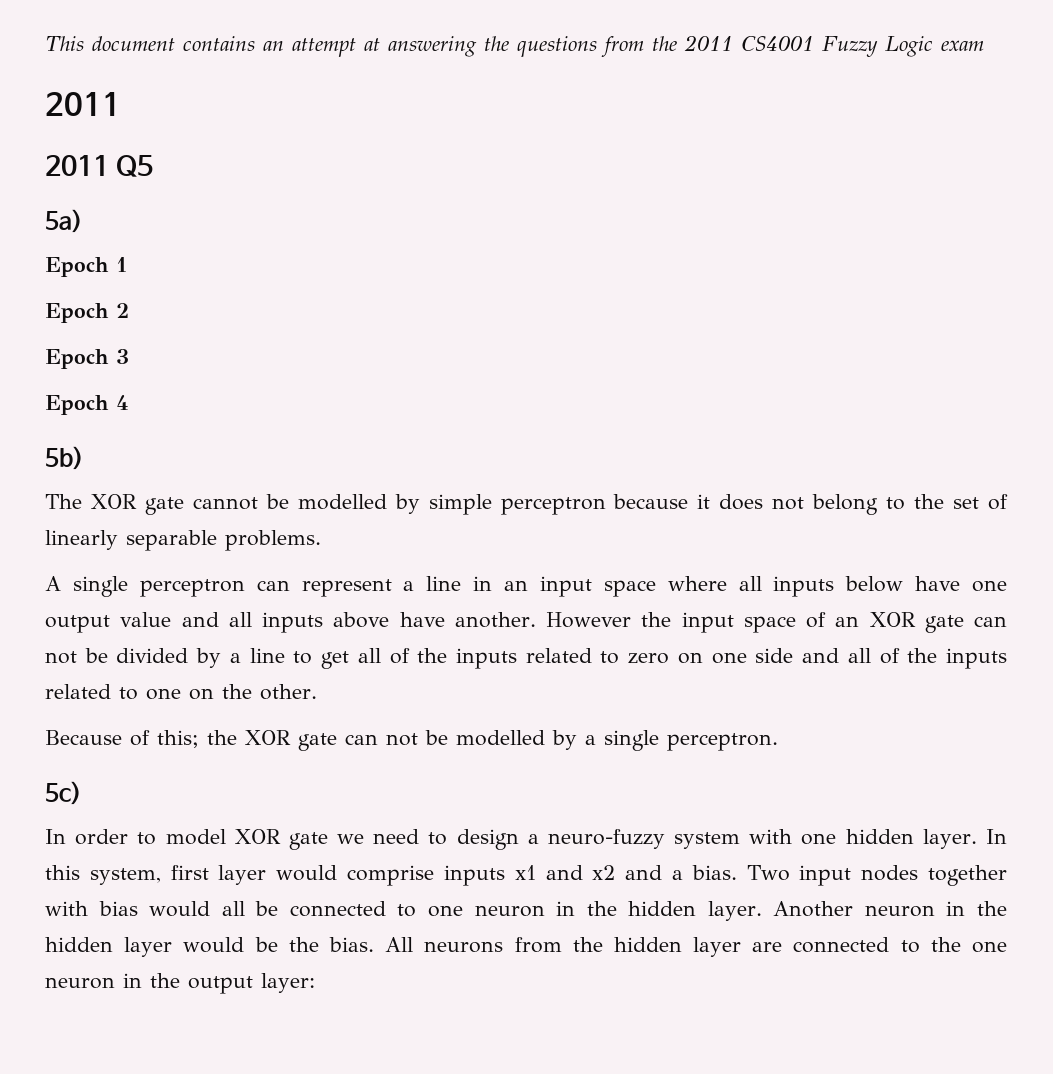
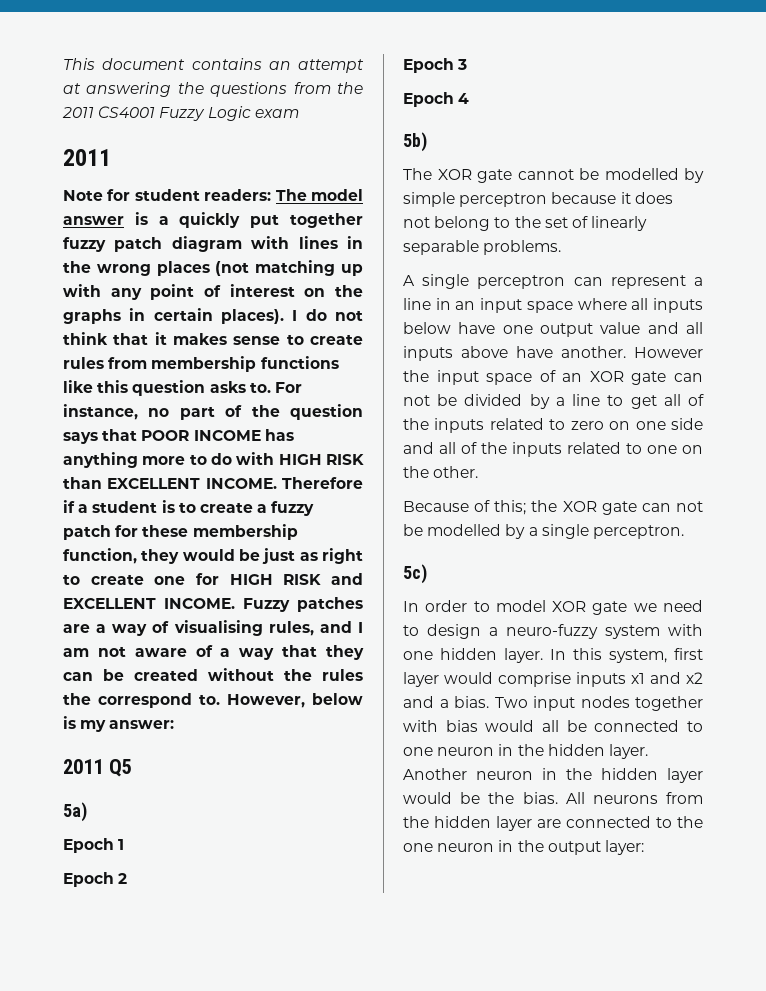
+ Note for student readers: The model answer is a quickly put together fuzzy patch diagram with lines in the wrong places (not matching up with any point of interest on the graphs in certain places). I do not think that it makes sense to create rules from membership functions like this question asks to. For instance, no part of the question says that POOR INCOME has anything more to do with HIGH RISK than EXCELLENT INCOME. Therefore if a student is to create a fuzzy patch for these membership function, they would be just as right to create one for HIGH RISK and EXCELLENT INCOME. Fuzzy patches are a way of visualising rules, and I am not aware of a way that they can be created without the rules the correspond to. However, below is my answer:

